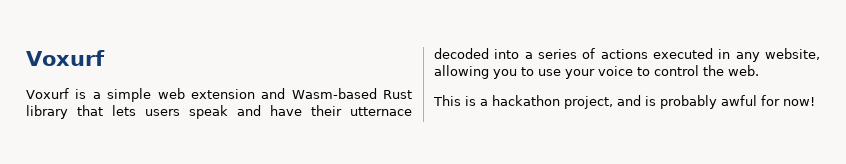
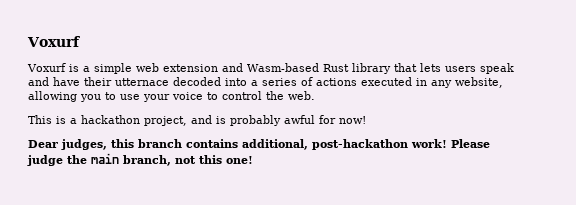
+ Dear judges, this branch contains additional, post-hackathon work! Please judge the main branch, not this one!

